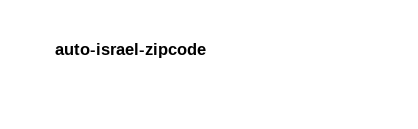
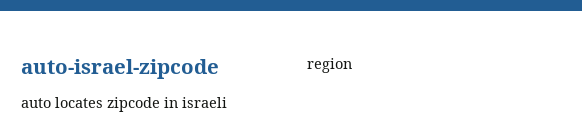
+ auto locates zipcode in israeli region

